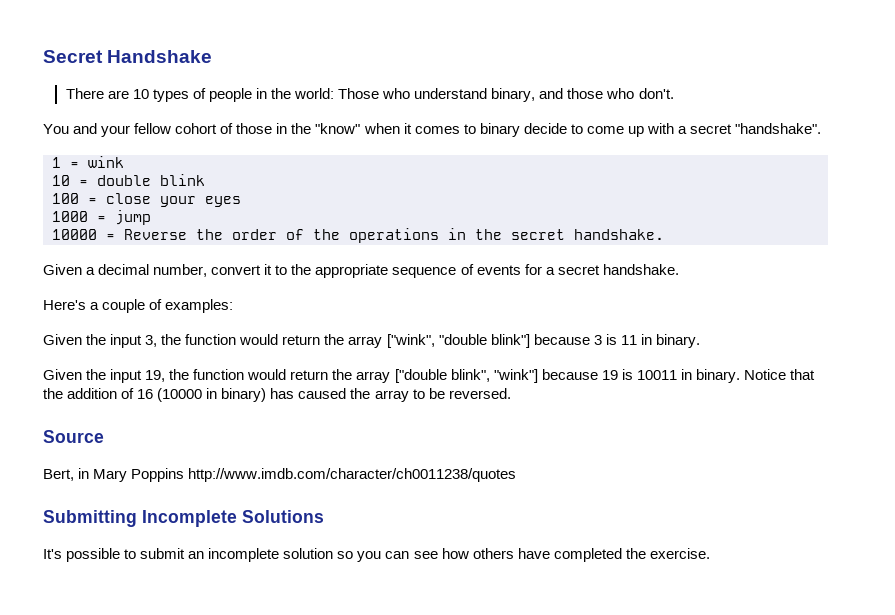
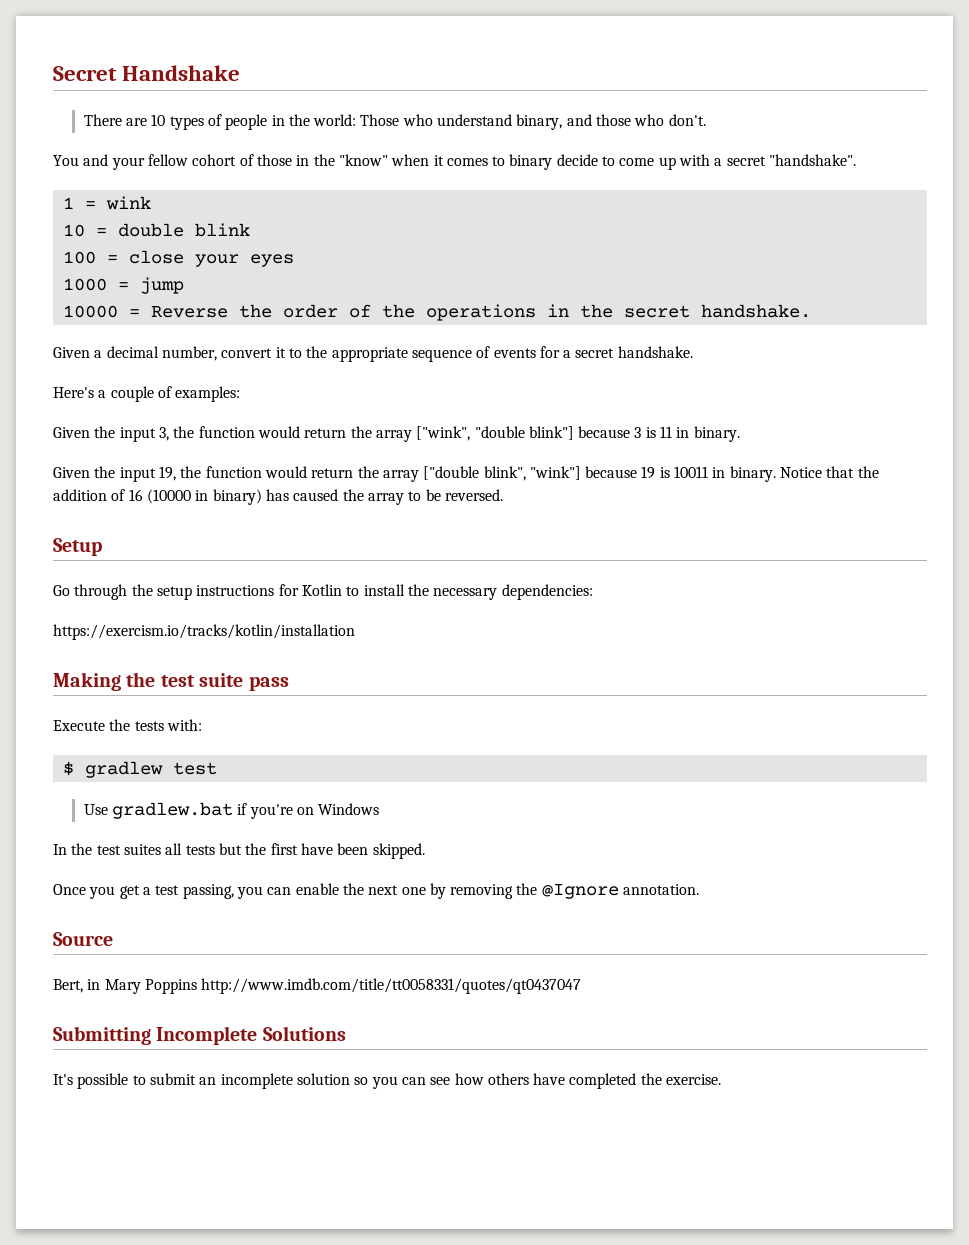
+ Setup
+ Go through the setup instructions for Kotlin to install the necessary dependencies:
+ https://exercism.io/tracks/kotlin/installation
+ Making the test suite pass
+ Execute the tests with:
+ $ gradlew test
+ Use gradlew.bat if you're on Windows
+ In the test suites all tests but the first have been skipped.
+ Once you get a test passing, you can enable the next one by removing the @Ignore annotation.
- Bert, in Mary Poppins http://www.imdb.com/character/ch0011238/quotes
+ Bert, in Mary Poppins http://www.imdb.com/title/tt0058331/quotes/qt0437047

